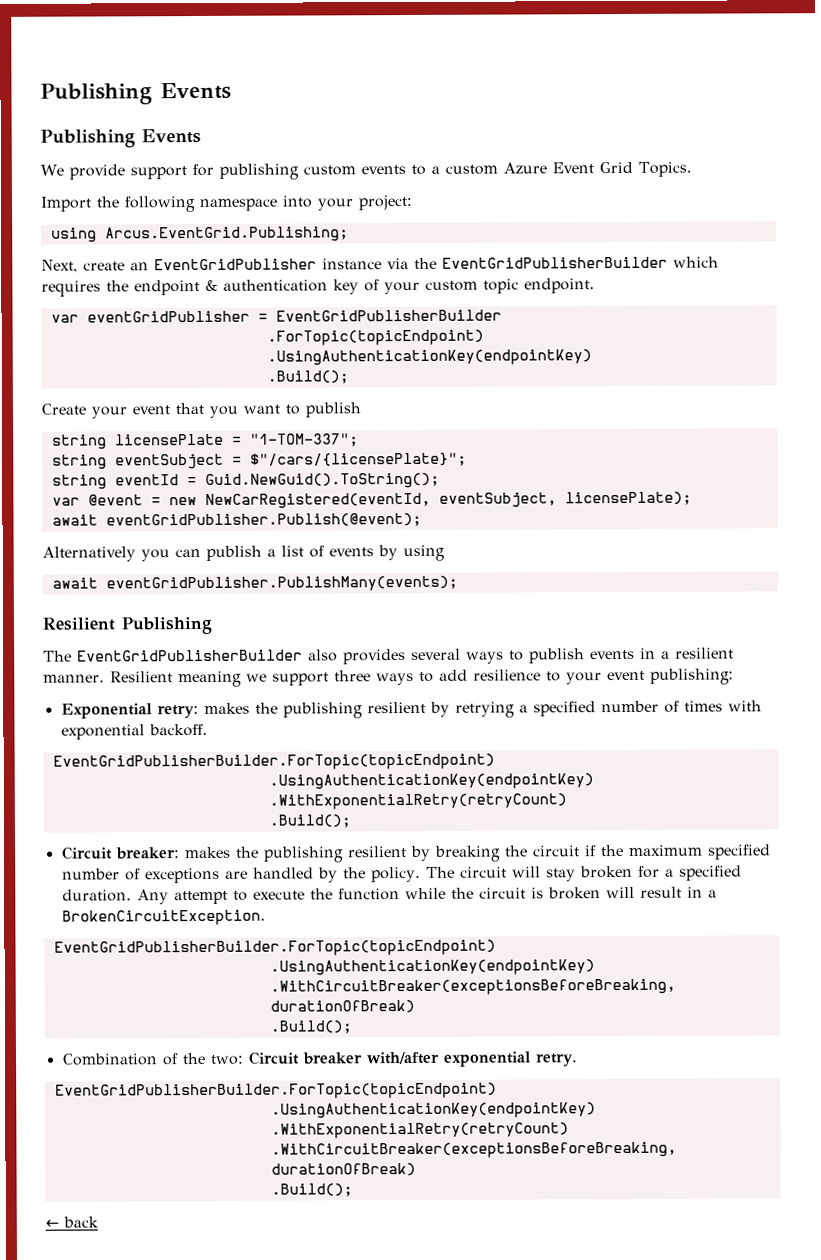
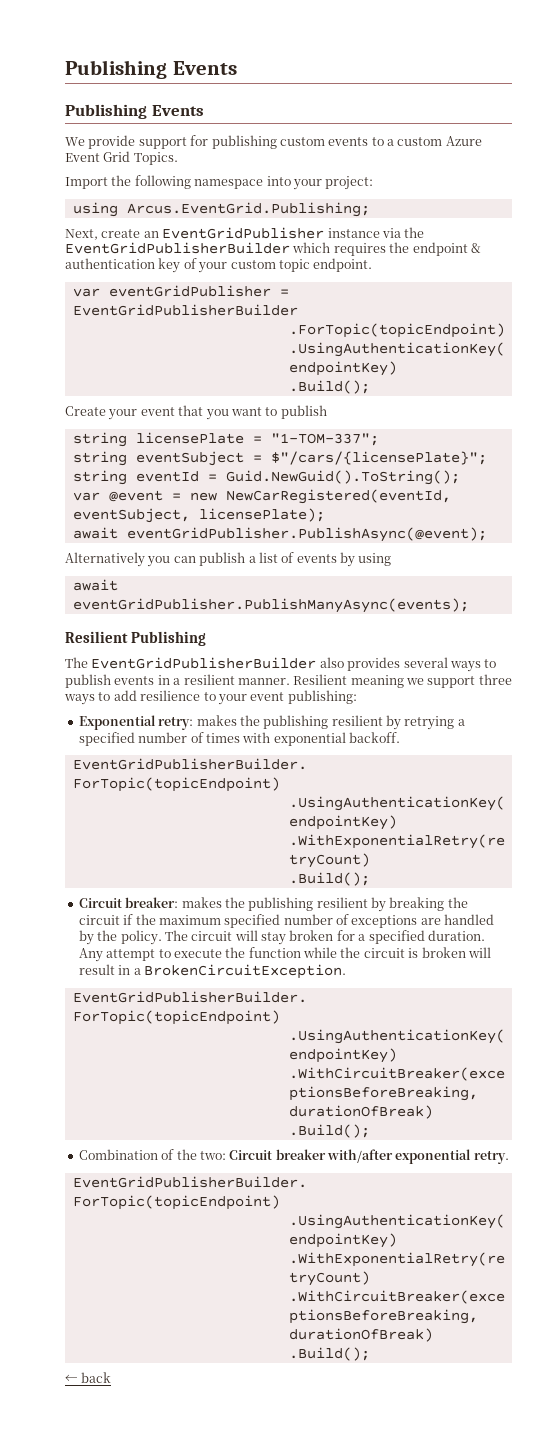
- await eventGridPublisher.Publish(@event);
+ await eventGridPublisher.PublishAsync(@event);
- await eventGridPublisher.PublishMany(events);
+ await eventGridPublisher.PublishManyAsync(events);

